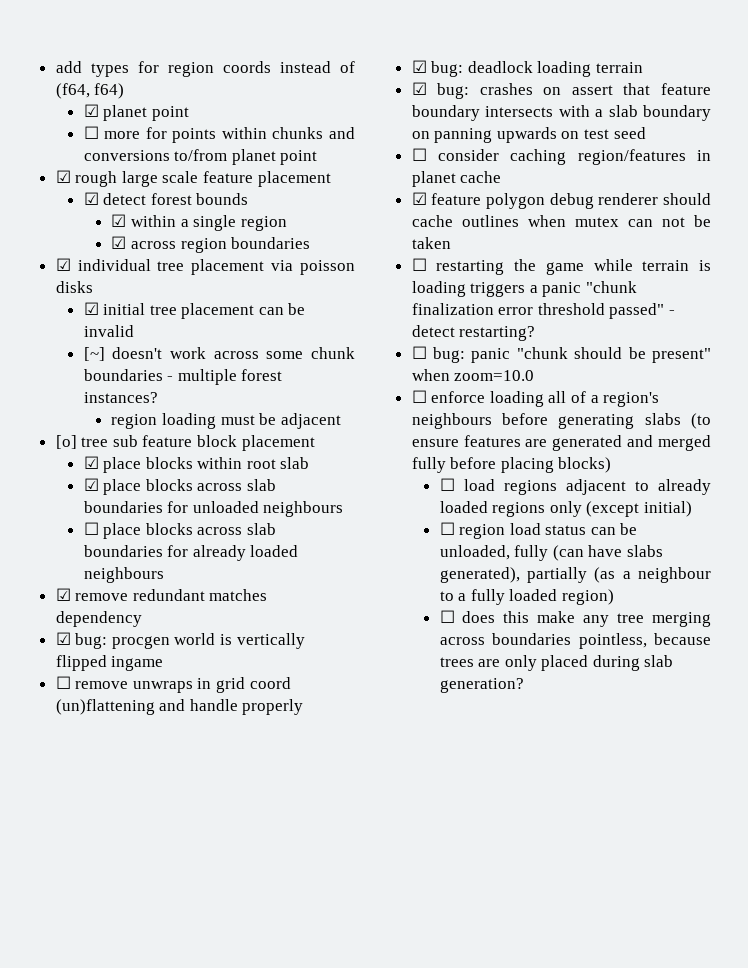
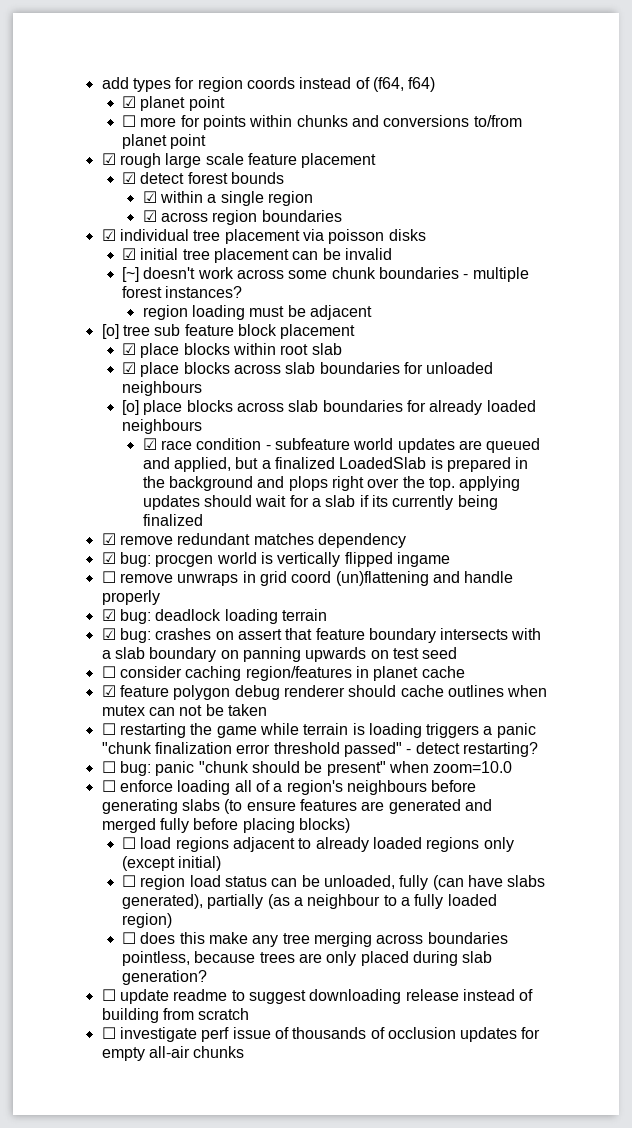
- ☐ place blocks across slab boundaries for already loaded neighbours
+ [o] place blocks across slab boundaries for already loaded neighbours
+ ☑ race condition - subfeature world updates are queued and applied, but a finalized LoadedSlab is prepared in the background and plops right over the top. applying updates should wait for a slab if its currently being finalized
+ ☐ update readme to suggest downloading release instead of building from scratch
+ ☐ investigate perf issue of thousands of occlusion updates for empty all-air chunks

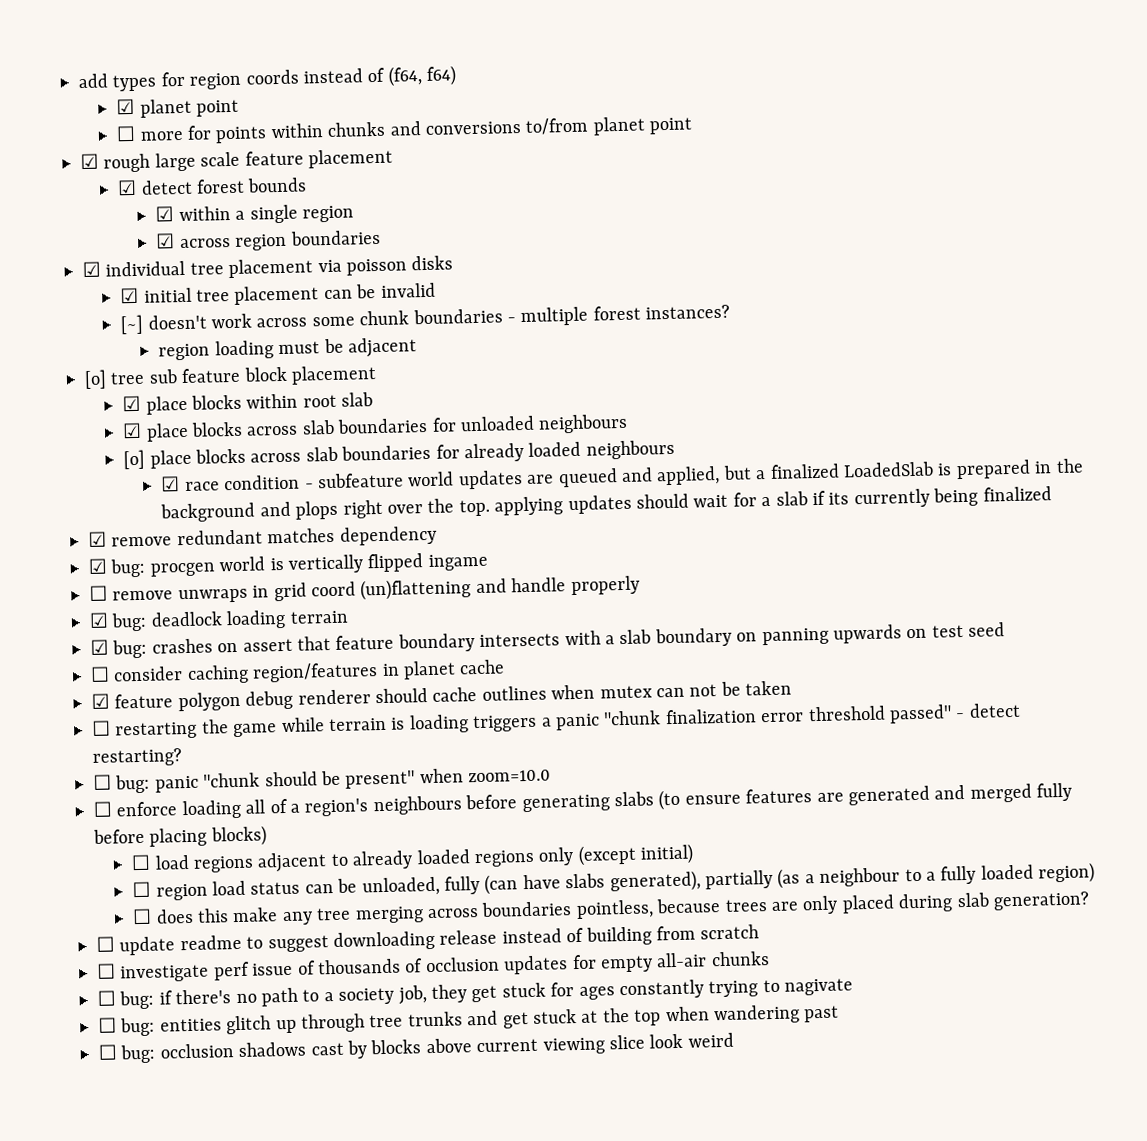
+ ☐ bug: if there's no path to a society job, they get stuck for ages constantly trying to nagivate
+ ☐ bug: entities glitch up through tree trunks and get stuck at the top when wandering past
+ ☐ bug: occlusion shadows cast by blocks above current viewing slice look weird

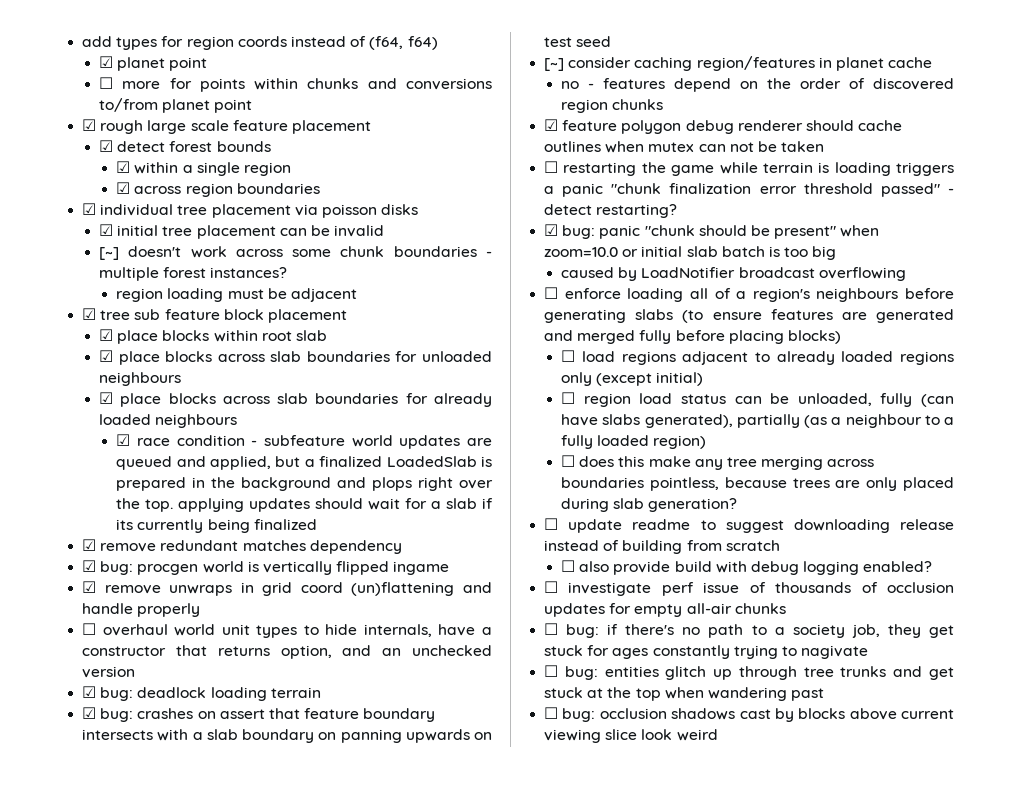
- [o] tree sub feature block placement
+ ☑ tree sub feature block placement
- [o] place blocks across slab boundaries for already loaded neighbours
+ ☑ place blocks across slab boundaries for already loaded neighbours
- ☐ remove unwraps in grid coord (un)flattening and handle properly
+ ☑ remove unwraps in grid coord (un)flattening and handle properly
+ ☐ overhaul world unit types to hide internals, have a constructor that returns option, and an unchecked version
- ☐ consider caching region/features in planet cache
+ [~] consider caching region/features in planet cache
+ no - features depend on the order of discovered region chunks
- ☐ bug: panic "chunk should be present" when zoom=10.0
+ ☑ bug: panic "chunk should be present" when zoom=10.0 or initial slab batch is too big
+ caused by LoadNotifier broadcast overflowing
+ ☐ also provide build with debug logging enabled?

